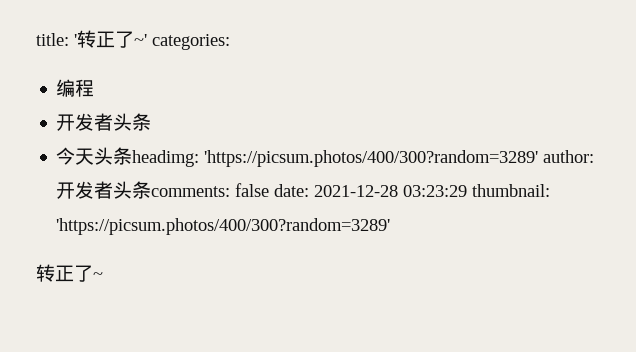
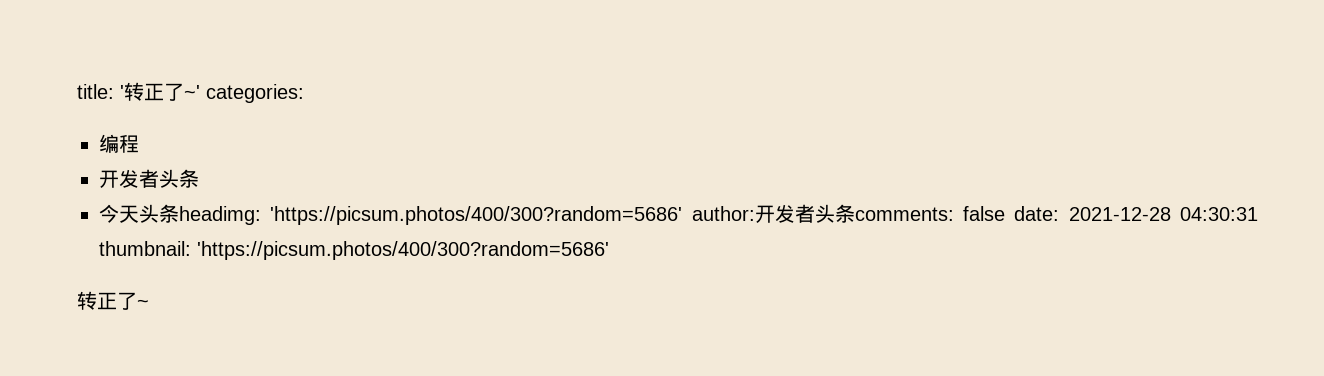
- 今天头条headimg: 'https://picsum.photos/400/300?random=3289' author:开发者头条comments: false date: 2021-12-28 03:23:29 thumbnail: 'https://picsum.photos/400/300?random=3289'
+ 今天头条headimg: 'https://picsum.photos/400/300?random=5686' author:开发者头条comments: false date: 2021-12-28 04:30:31 thumbnail: 'https://picsum.photos/400/300?random=5686'

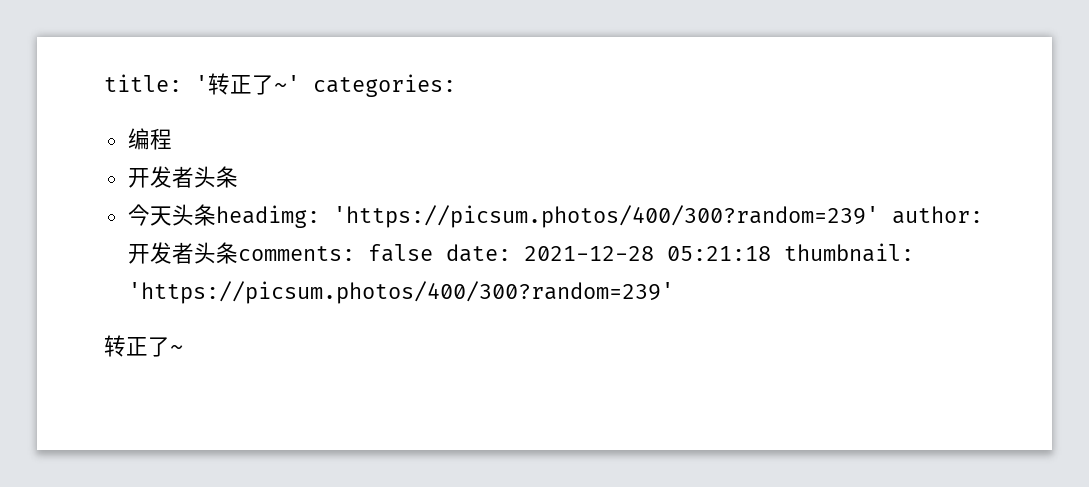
- 今天头条headimg: 'https://picsum.photos/400/300?random=5686' author:开发者头条comments: false date: 2021-12-28 04:30:31 thumbnail: 'https://picsum.photos/400/300?random=5686'
+ 今天头条headimg: 'https://picsum.photos/400/300?random=239' author:开发者头条comments: false date: 2021-12-28 05:21:18 thumbnail: 'https://picsum.photos/400/300?random=239'

